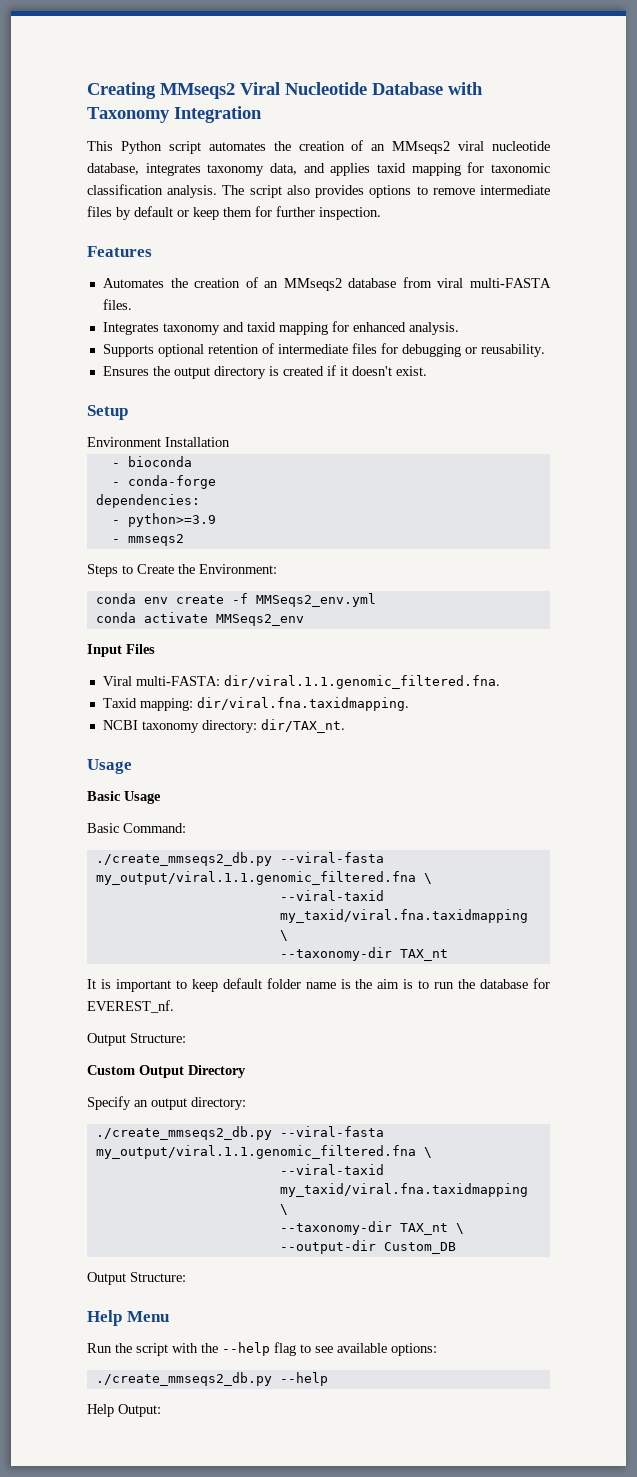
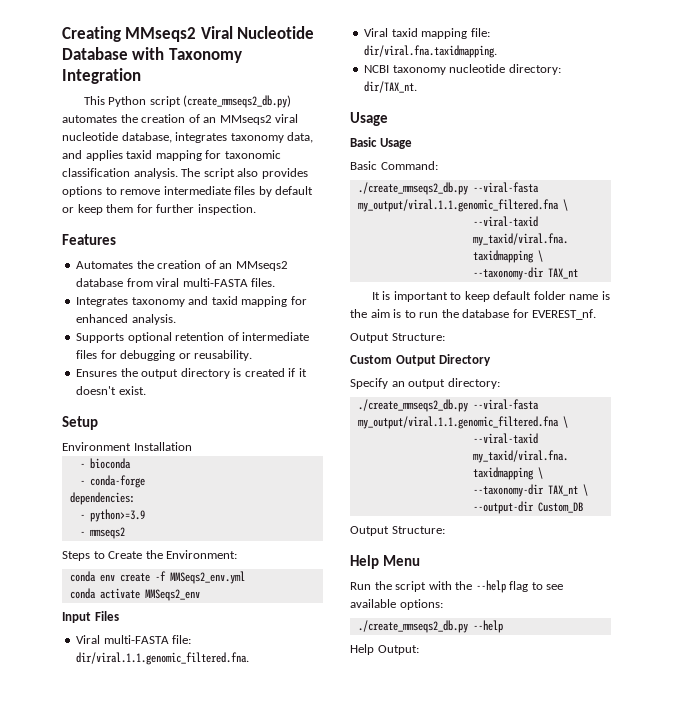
- This Python script automates the creation of an MMseqs2 viral nucleotide database, integrates taxonomy data, and applies taxid mapping for taxonomic classification analysis.
+ This Python script (create_mmseqs2_db.py) automates the creation of an MMseqs2 viral nucleotide database, integrates taxonomy data, and applies taxid mapping for taxonomic classification analysis.
- Viral multi-FASTA: dir/viral.1.1.genomic_filtered.fna.
+ Viral multi-FASTA file: dir/viral.1.1.genomic_filtered.fna.
- Taxid mapping: dir/viral.fna.taxidmapping.
+ Viral taxid mapping file: dir/viral.fna.taxidmapping.
- NCBI taxonomy directory: dir/TAX_nt.
+ NCBI taxonomy nucleotide directory: dir/TAX_nt.

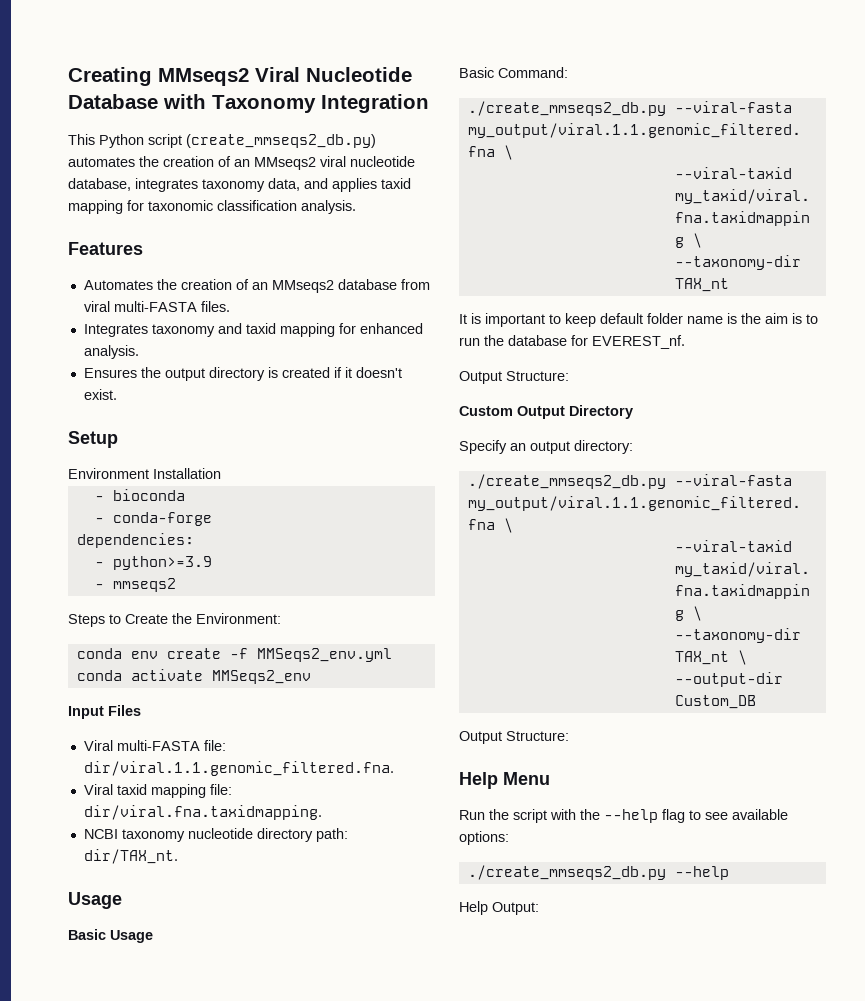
- The script also provides options to remove intermediate files by default or keep them for further inspection.
- Supports optional retention of intermediate files for debugging or reusability.
- NCBI taxonomy nucleotide directory: dir/TAX_nt.
+ NCBI taxonomy nucleotide directory path: dir/TAX_nt.

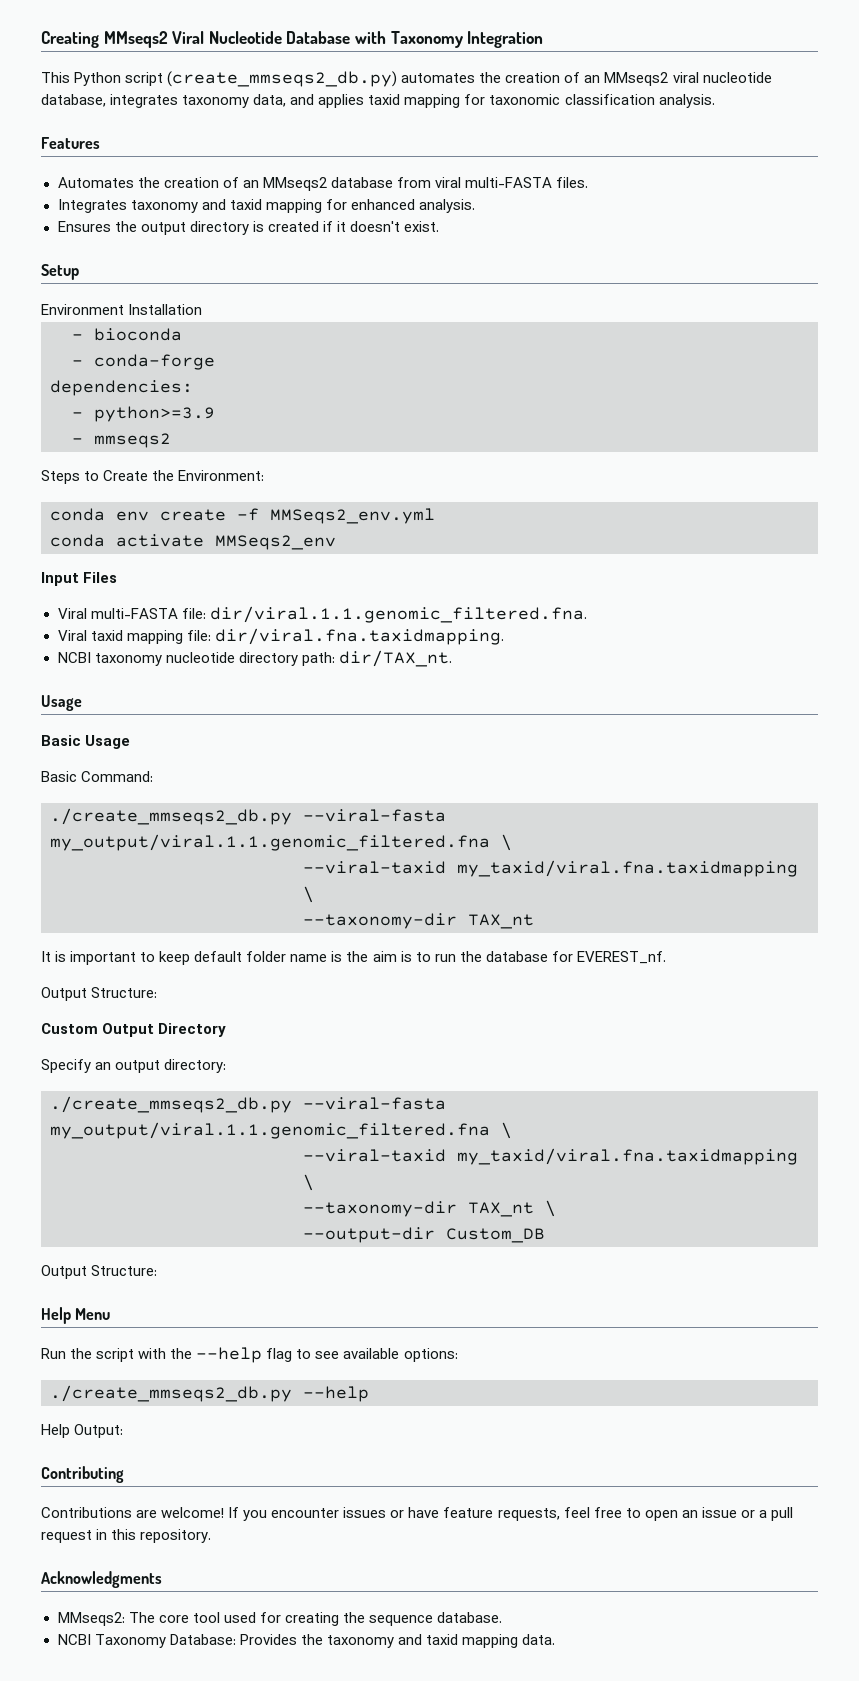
+ Contributing
+ Contributions are welcome! If you encounter issues or have feature requests, feel free to open an issue or a pull request in this repository.
+ Acknowledgments
+ MMseqs2: The core tool used for creating the sequence database.
+ NCBI Taxonomy Database: Provides the taxonomy and taxid mapping data.

